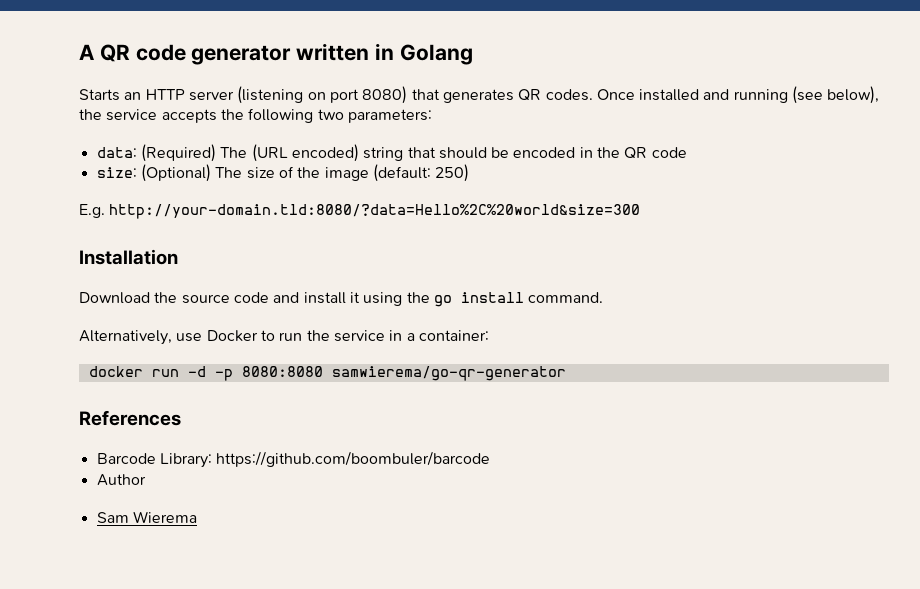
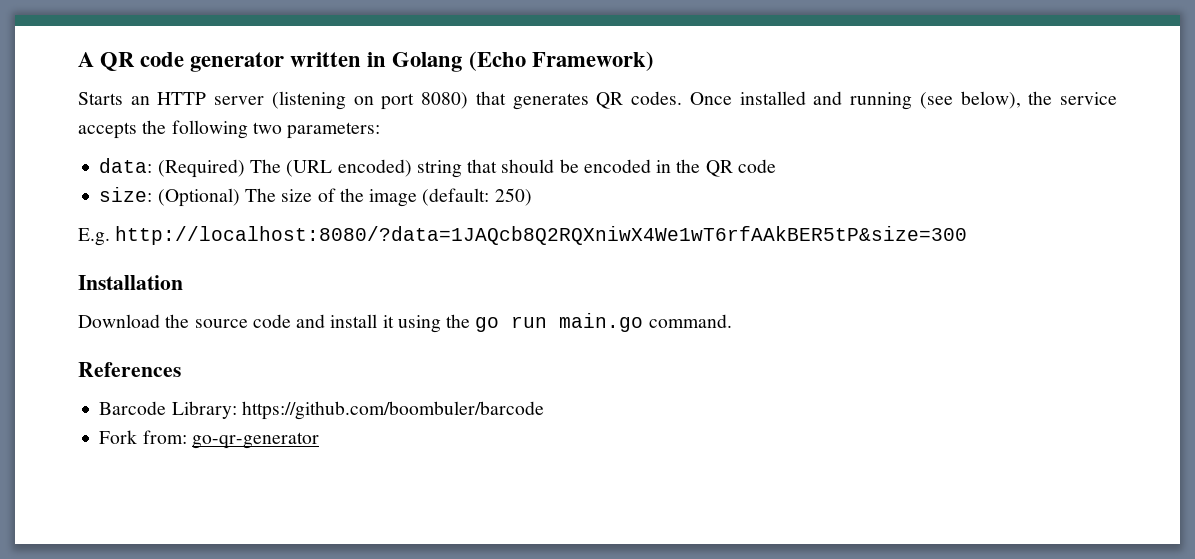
- A QR code generator written in Golang
+ A QR code generator written in Golang (Echo Framework)
- E.g. http://your-domain.tld:8080/?data=Hello%2C%20world&size=300
+ E.g. http://localhost:8080/?data=1JAQcb8Q2RQXniwX4We1wT6rfAAkBER5tP&size=300
- Download the source code and install it using the go install command.
+ Download the source code and install it using the go run main.go command.
- Alternatively, use Docker to run the service in a container:
- docker run -d -p 8080:8080 samwierema/go-qr-generator
- Author
- Sam Wierema
+ Fork from: go-qr-generator

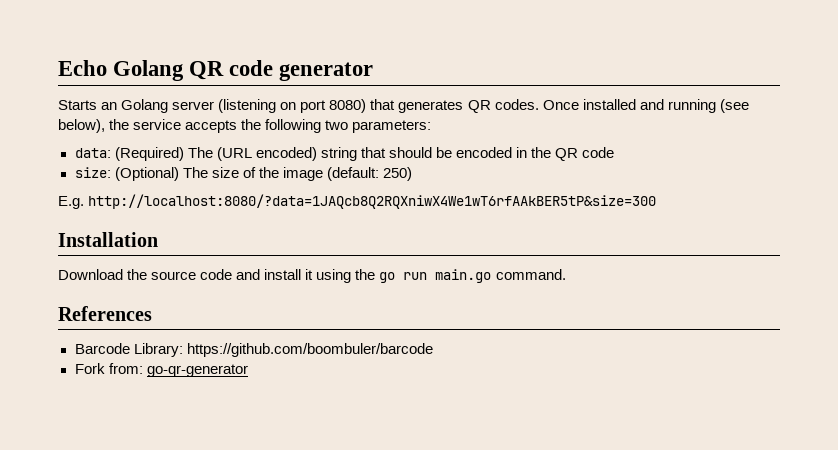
- A QR code generator written in Golang (Echo Framework)
+ Echo Golang QR code generator
- Starts an HTTP server (listening on port 8080) that generates QR codes.
+ Starts an Golang server (listening on port 8080) that generates QR codes.

